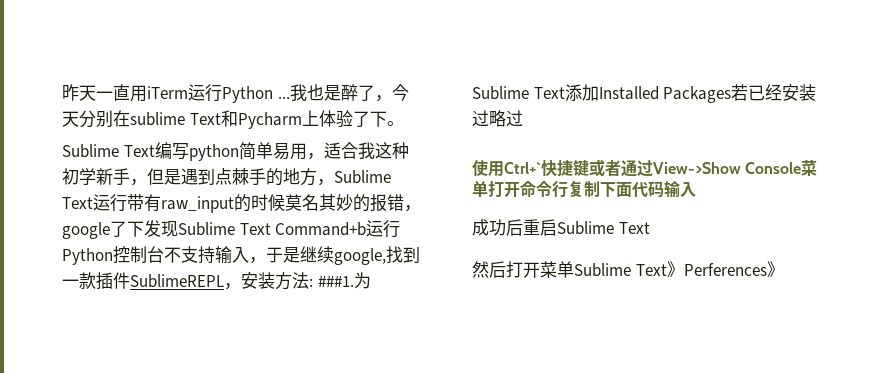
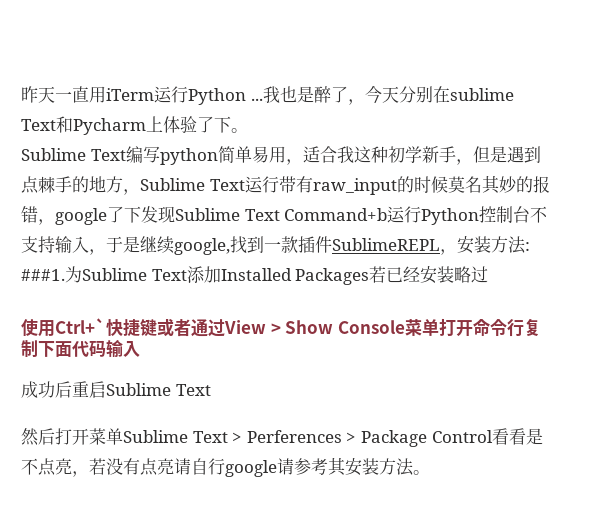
- 为Sublime Text添加Installed Packages若已经安装过略过
+ 为Sublime Text添加Installed Packages若已经安装略过
- 使用Ctrl+`快捷键或者通过View->Show Console菜单打开命令行复制下面代码输入
+ 使用Ctrl+`快捷键或者通过View > Show Console菜单打开命令行复制下面代码输入
- 然后打开菜单Sublime Text》Perferences》
+ 然后打开菜单Sublime Text > Perferences > Package Control看看是不点亮，若没有点亮请自行google请参考其安装方法。

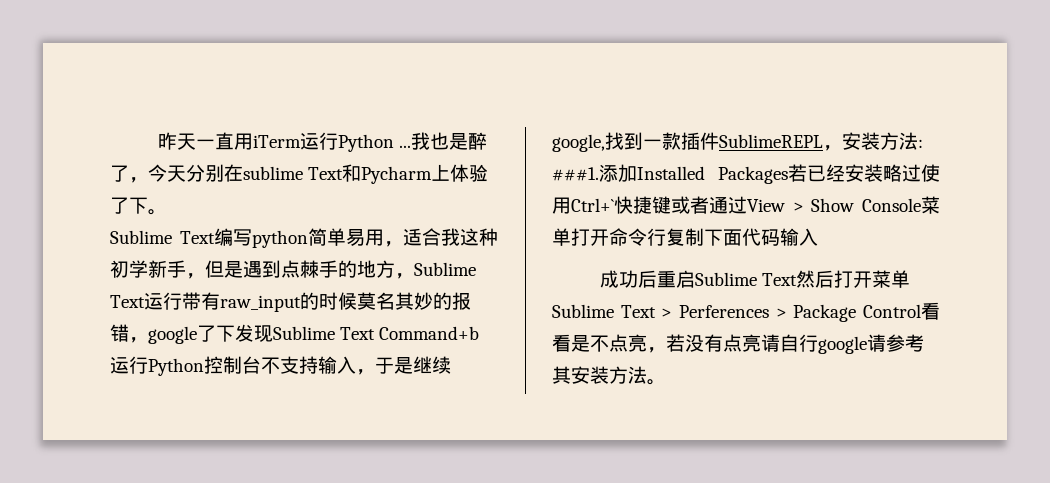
- 为Sublime Text添加Installed Packages若已经安装略过
- 使用Ctrl+`快捷键或者通过View > Show Console菜单打开命令行复制下面代码输入
+ 添加Installed Packages若已经安装略过使用Ctrl+`快捷键或者通过View > Show Console菜单打开命令行复制下面代码输入
- 成功后重启Sublime Text
- 然后打开菜单Sublime Text > Perferences > Package Control看看是不点亮，若没有点亮请自行google请参考其安装方法。
+ 成功后重启Sublime Text然后打开菜单Sublime Text > Perferences > Package Control看看是不点亮，若没有点亮请自行google请参考其安装方法。

